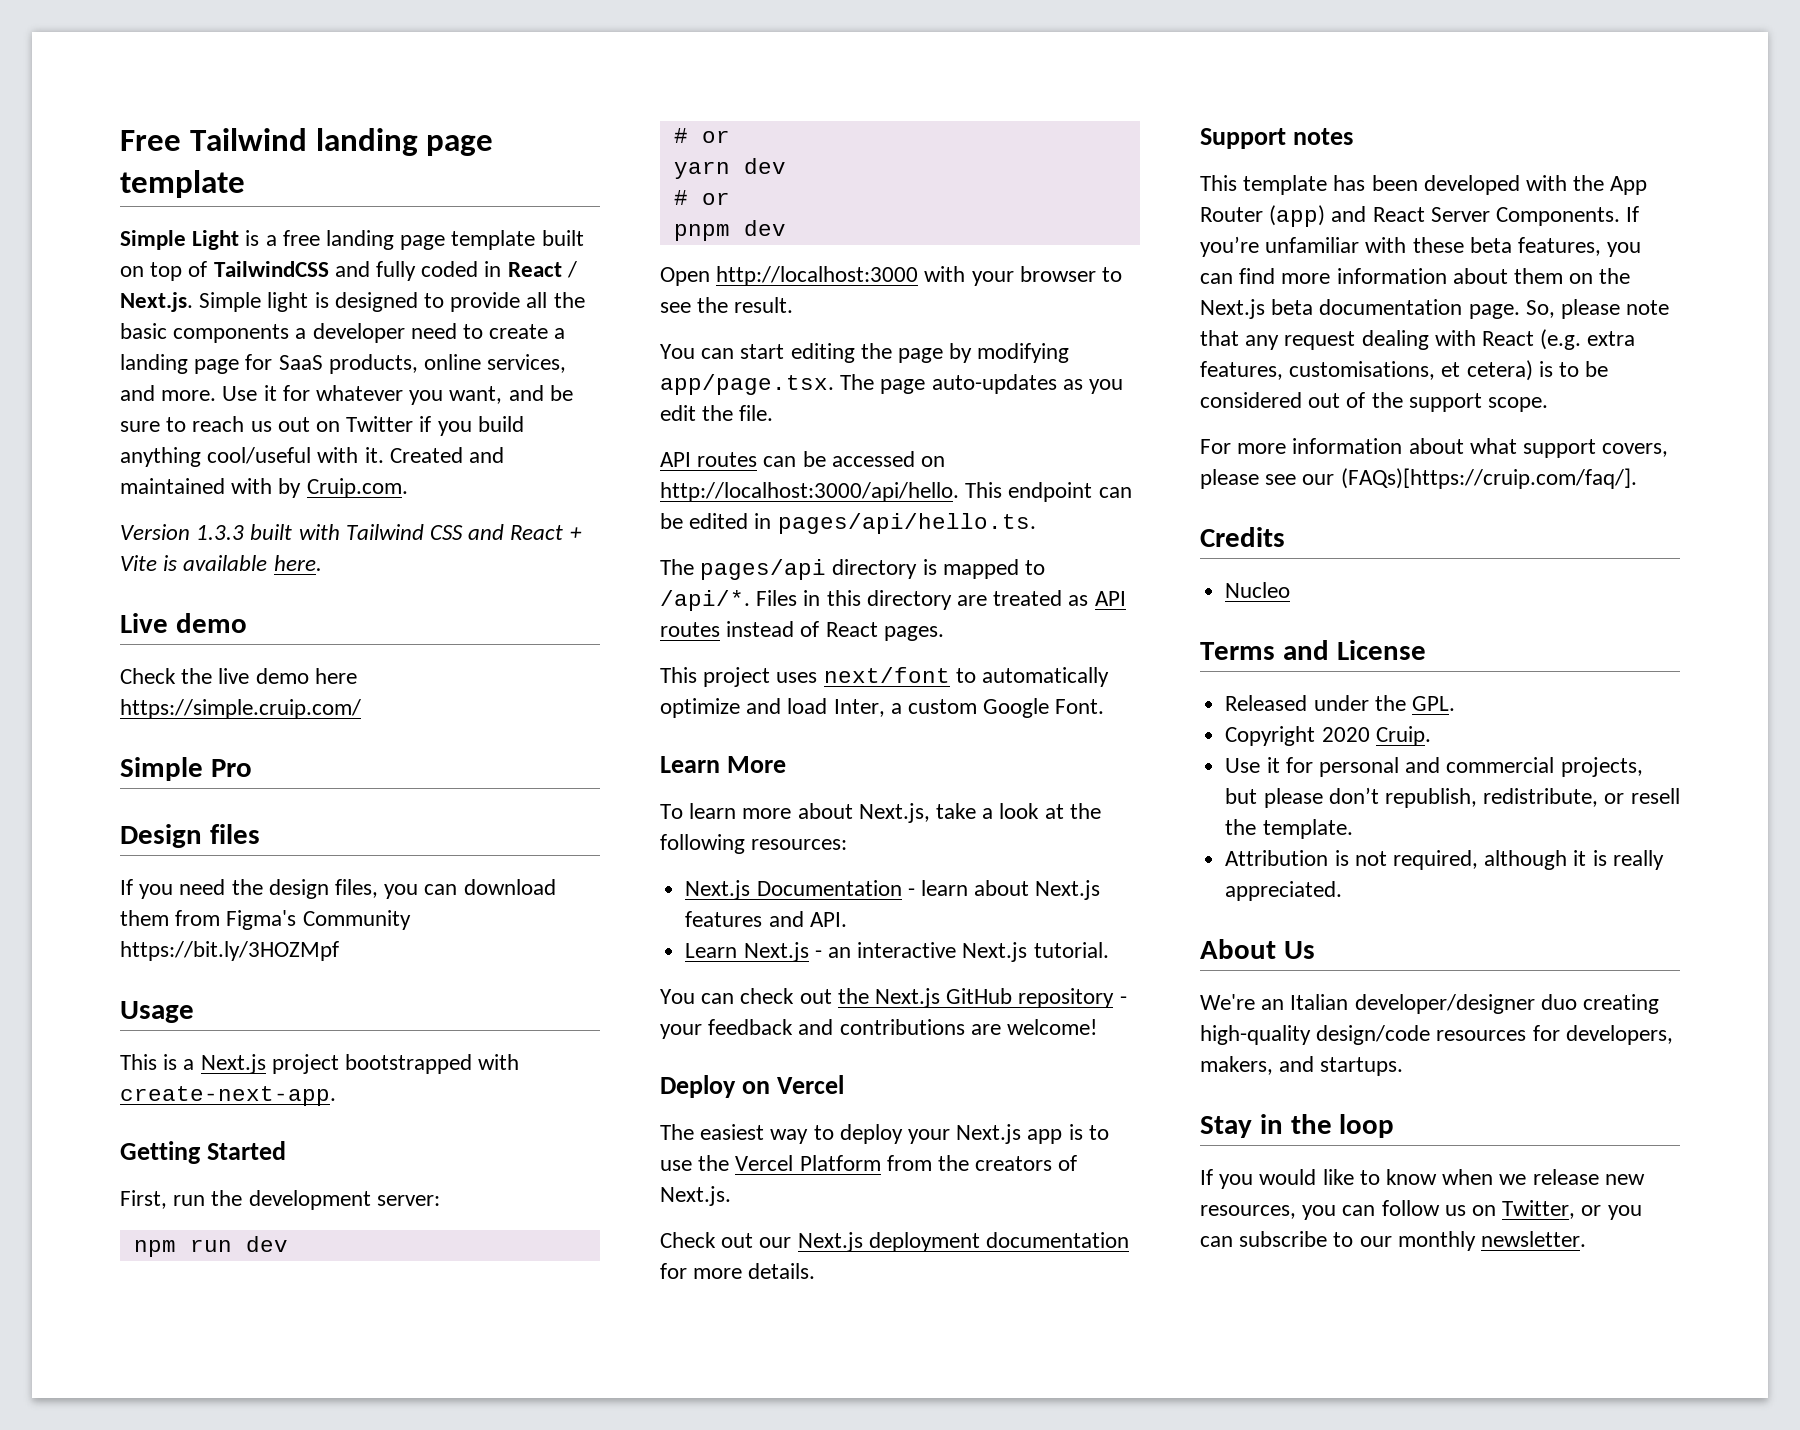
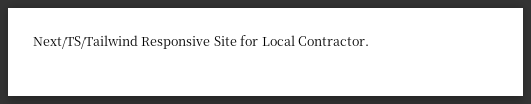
- Free Tailwind landing page template
- Simple Light is a free landing page template built on top of TailwindCSS and fully coded in React / Next.js. Simple light is designed to provide all the basic components a developer need to create a landing page for SaaS products, online services, and more. Use it for whatever you want, and be sure to reach us out on Twitter if you build anything cool/useful with it. Created and maintained with by Cruip.com.
- Version 1.3.3 built with Tailwind CSS and React + Vite is available here.
- Live demo
- Check the live demo here https://simple.cruip.com/
- Simple Pro
- Design files
- If you need the design files, you can download them from Figma's Community https://bit.ly/3HOZMpf
- Usage
- This is a Next.js project bootstrapped with create-next-app.
- Getting Started
- First, run the development server:
- npm run dev
- # or
- yarn dev
- # or
- pnpm dev
- Open http://localhost:3000 with your browser to see the result.
- You can start editing the page by modifying app/page.tsx. The page auto-updates as you edit the file.
- API routes can be accessed on http://localhost:3000/api/hello. This endpoint can be edited in pages/api/hello.ts.
- The pages/api directory is mapped to /api/*. Files in this directory are treated as API routes instead of React pages.
- This project uses next/font to automatically optimize and load Inter, a custom Google Font.
- Learn More
- To learn more about Next.js, take a look at the following resources:
- Next.js Documentation - learn about Next.js features and API.
- Learn Next.js - an interactive Next.js tutorial.
- You can check out the Next.js GitHub repository - your feedback and contributions are welcome!
- Deploy on Vercel
- The easiest way to deploy your Next.js app is to use the Vercel Platform from the creators of Next.js.
- Check out our Next.js deployment documentation for more details.
- Support notes
- This template has been developed with the App Router (app) and React Server Components. If you’re unfamiliar with these beta features, you can find more information about them on the Next.js beta documentation page. So, please note that any request dealing with React (e.g. extra features, customisations, et cetera) is to be considered out of the support scope.
- For more information about what support covers, please see our (FAQs)[https://cruip.com/faq/].
- Credits
- Nucleo
- Terms and License
- Released under the GPL.
- Copyright 2020 Cruip.
- Use it for personal and commercial projects, but please don’t republish, redistribute, or resell the template.
- Attribution is not required, although it is really appreciated.
- About Us
- We're an Italian developer/designer duo creating high-quality design/code resources for developers, makers, and startups.
- Stay in the loop
- If you would like to know when we release new resources, you can follow us on Twitter, or you can subscribe to our monthly newsletter.
+ Next/TS/Tailwind Responsive Site for Local Contractor.

